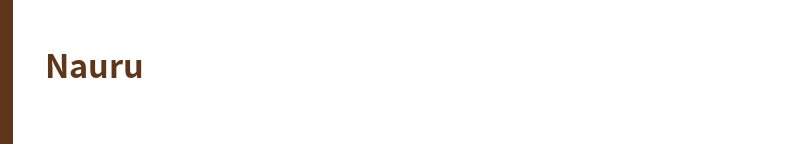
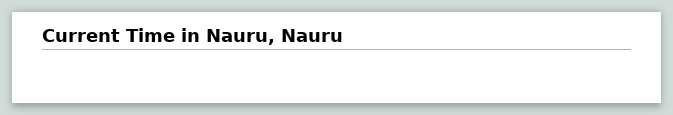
- Nauru
+ Current Time in Nauru, Nauru

